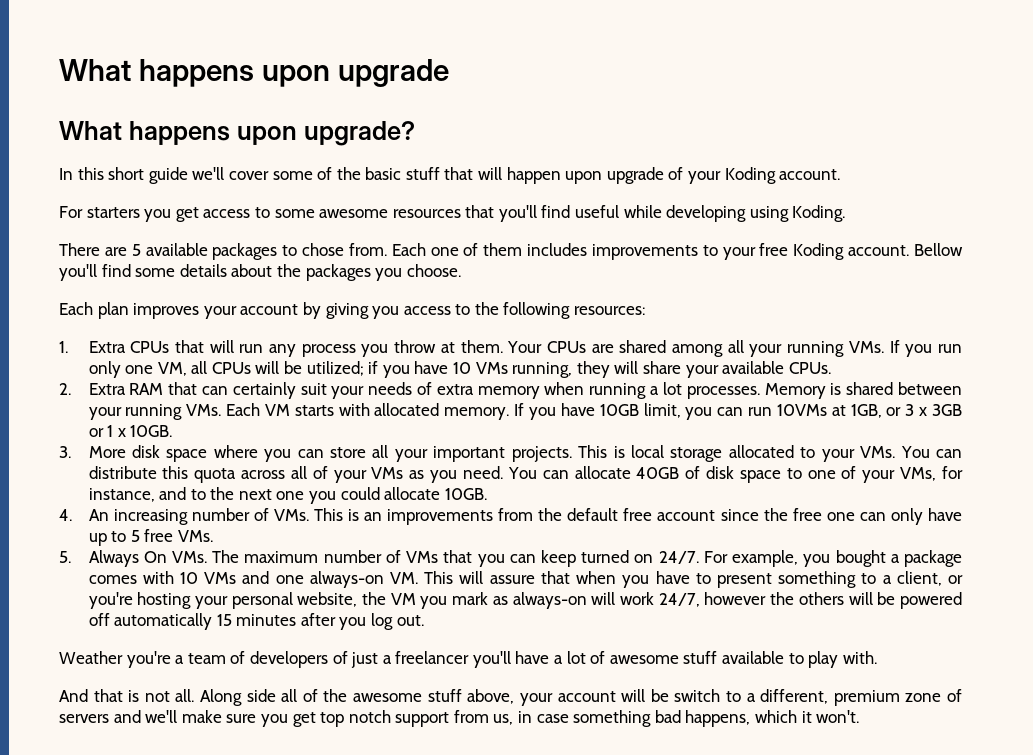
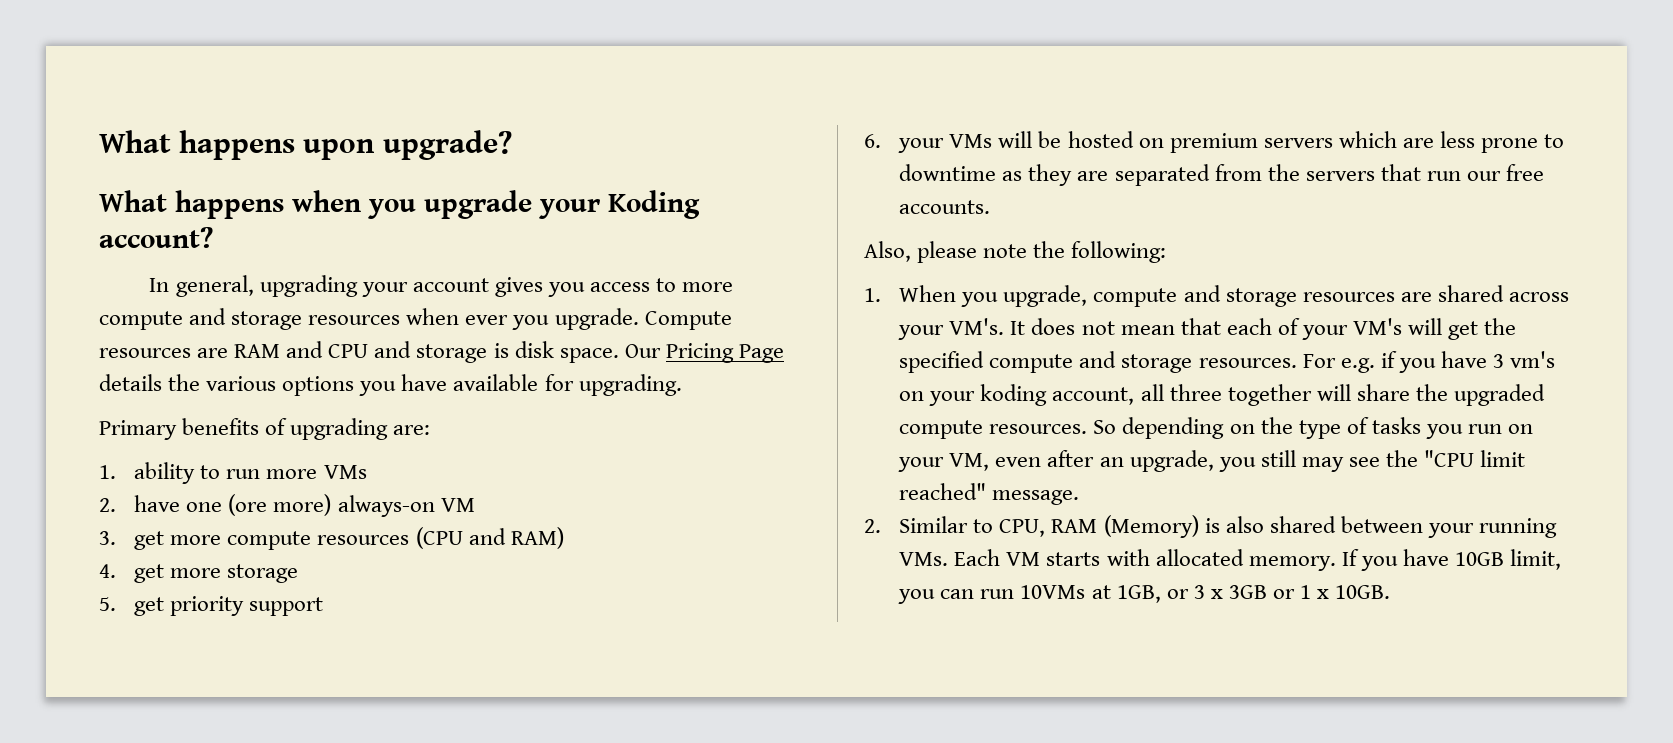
- What happens upon upgrade
  What happens upon upgrade?
- In this short guide we'll cover some of the basic stuff that will happen upon upgrade of your Koding account.
- For starters you get access to some awesome resources that you'll find useful while developing using Koding.
- There are 5 available packages to chose from. Each one of them includes improvements to your free Koding account. Bellow you'll find some details about the packages you choose.
- Each plan improves your account by giving you access to the following resources:
- 1. Extra CPUs that will run any process you throw at them. Your CPUs are shared among all your running VMs. If you run only one VM, all CPUs will be utilized; if you have 10 VMs running, they will share your available CPUs.
- 2. Extra RAM that can certainly suit your needs of extra memory when running a lot processes. Memory is shared between your running VMs. Each VM starts with allocated memory.
+ What happens when you upgrade your Koding account?
+ In general, upgrading your account gives you access to more compute and storage resources when ever you upgrade. Compute resources are RAM and CPU and storage is disk space. Our Pricing Page details the various options you have available for upgrading.
+ Primary benefits of upgrading are:
+ 1. ability to run more VMs
+ 2. have one (ore more) always-on VM
+ 3. get more compute resources (CPU and RAM)
+ 4. get more storage
+ 5. get priority support
+ 6. your VMs will be hosted on premium servers which are less prone to downtime as they are separated from the servers that run our free accounts.
+ Also, please note the following:
+ 1. When you upgrade, compute and storage resources are shared across your VM's. It does not mean that each of your VM's will get the specified compute and storage resources. For e.g. if you have 3 vm's on your koding account, all three together will share the upgraded compute resources. So depending on the type of tasks you run on your VM, even after an upgrade, you still may see the "CPU limit reached" message.
+ 2. Similar to CPU, RAM (Memory) is also shared between your running VMs. Each VM starts with allocated memory.
- 3. More disk space where you can store all your important projects. This is local storage allocated to your VMs. You can distribute this quota across all of your VMs as you need. You can allocate 40GB of disk space to one of your VMs, for instance, and to the next one you could allocate 10GB.
- 4. An increasing number of VMs. This is an improvements from the default free account since the free one can only have up to 5 free VMs.
- 5. Always On VMs. The maximum number of VMs that you can keep turned on 24/7. For example, you bought a package comes with 10 VMs and one always-on VM. This will assure that when you have to present something to a client, or you're hosting your personal website, the VM you mark as always-on will work 24/7, however the others will be powered off automatically 15 minutes after you log out.
- Weather you're a team of developers of just a freelancer you'll have a lot of awesome stuff available to play with.
- And that is not all. Along side all of the awesome stuff above, your account will be switch to a different, premium zone of servers and we'll make sure you get top notch support from us, in case something bad happens, which it won't.

